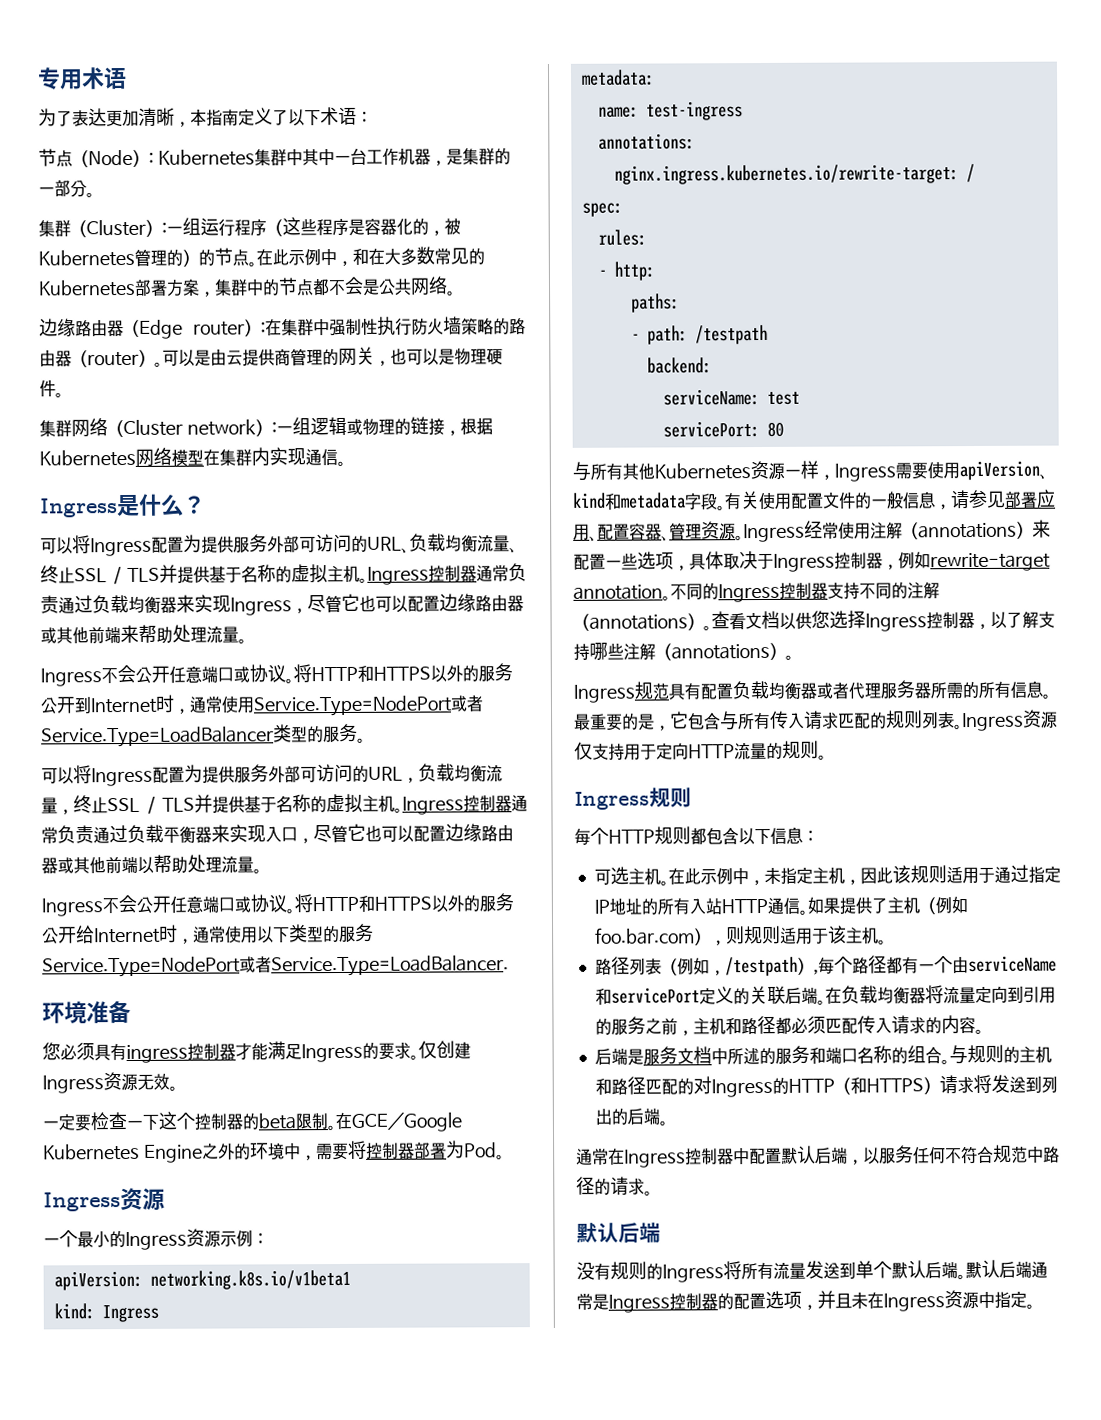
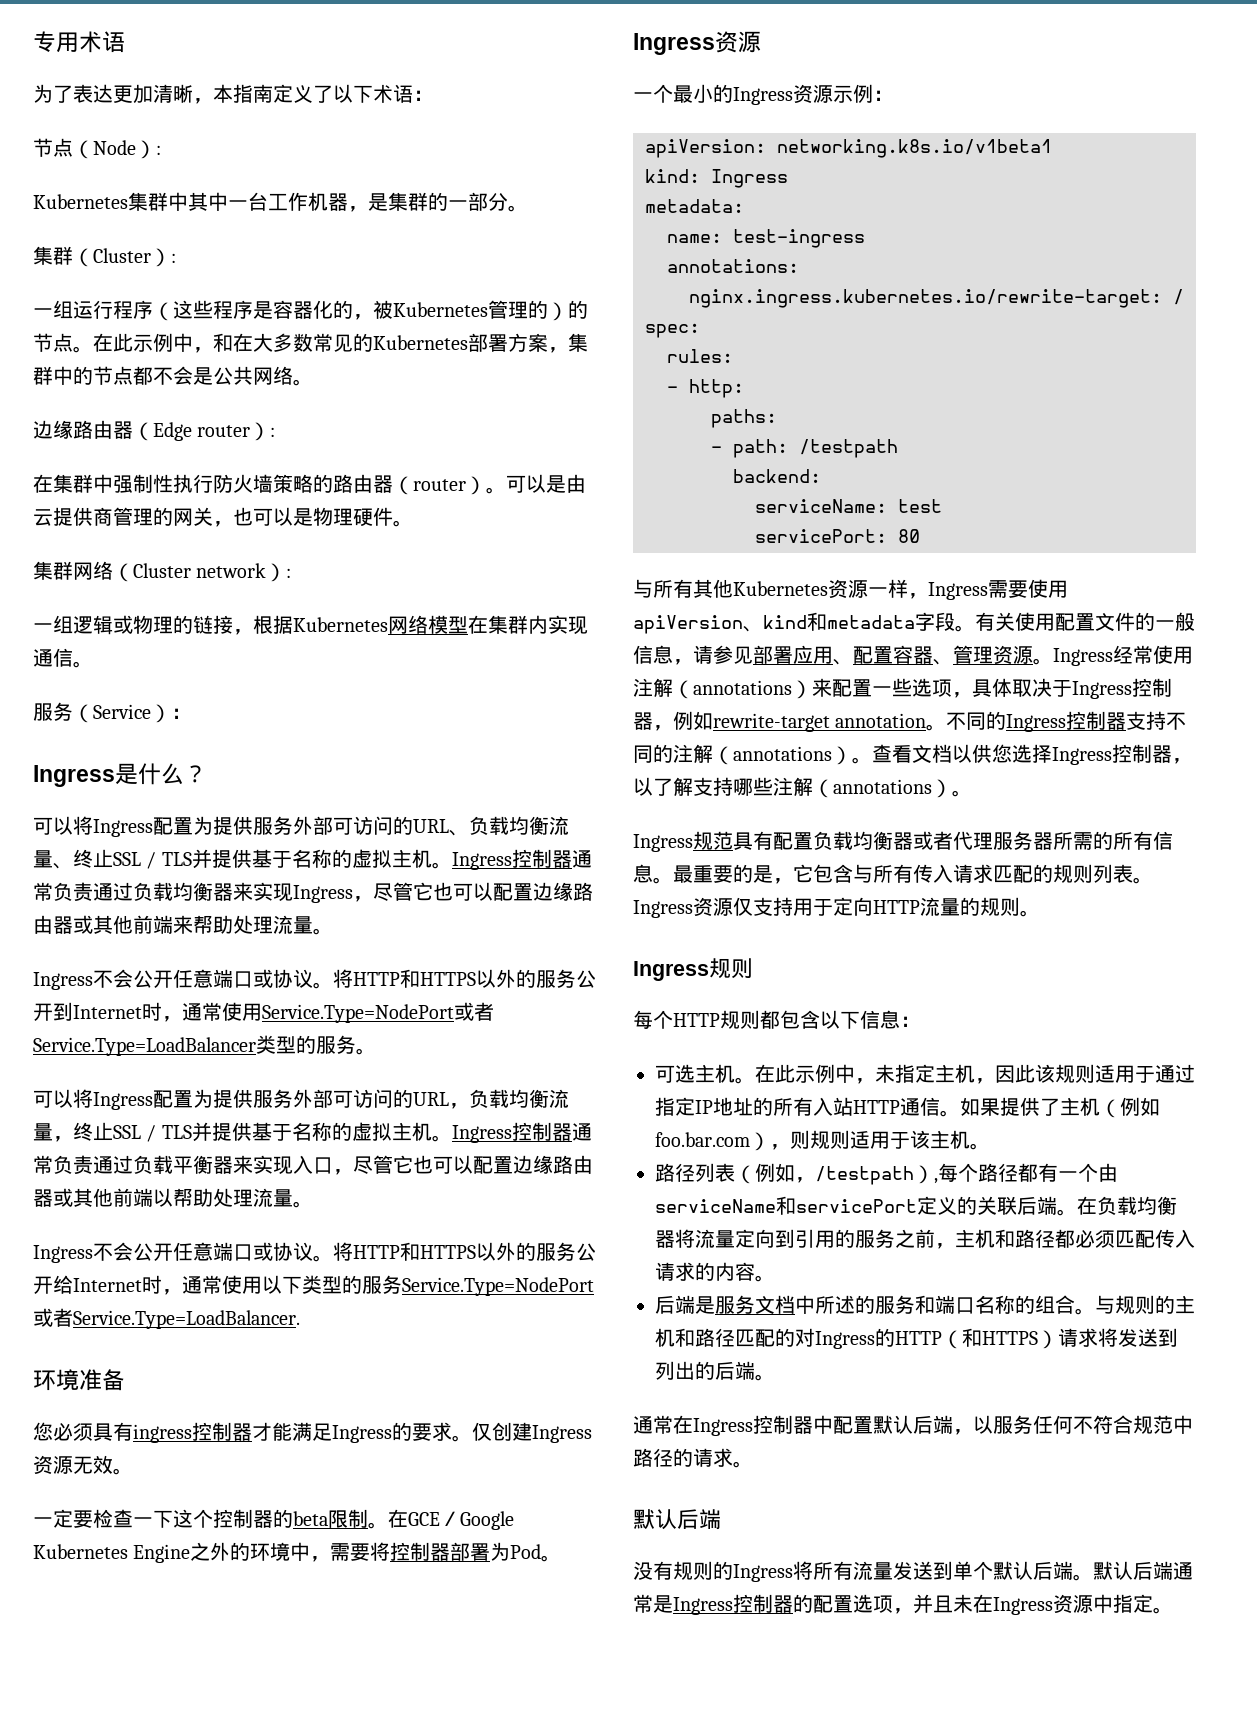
- 节点（Node）: Kubernetes集群中其中一台工作机器，是集群的一部分。
+ 节点（Node）:
+ Kubernetes集群中其中一台工作机器，是集群的一部分。
- 集群（Cluster）:一组运行程序（这些程序是容器化的，被Kubernetes管理的）的节点。
+ 集群（Cluster）:
+ 一组运行程序（这些程序是容器化的，被Kubernetes管理的）的节点。
- 边缘路由器（Edge router）:在集群中强制性执行防火墙策略的路由器（router）。
+ 边缘路由器（Edge router）:
+ 在集群中强制性执行防火墙策略的路由器（router）。
- 集群网络（Cluster network）:一组逻辑或物理的链接，根据Kubernetes网络模型在集群内实现通信。
+ 集群网络（Cluster network）:
+ 一组逻辑或物理的链接，根据Kubernetes网络模型在集群内实现通信。
+ 服务（Service）：

